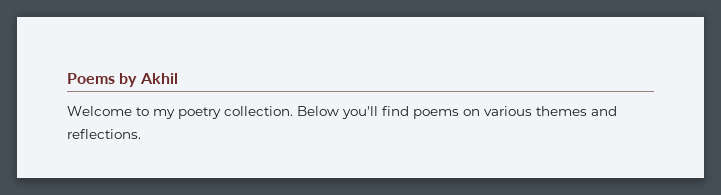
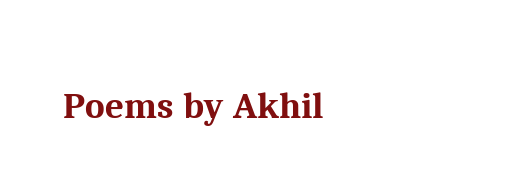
- Welcome to my poetry collection. Below you'll find poems on various themes and reflections.

